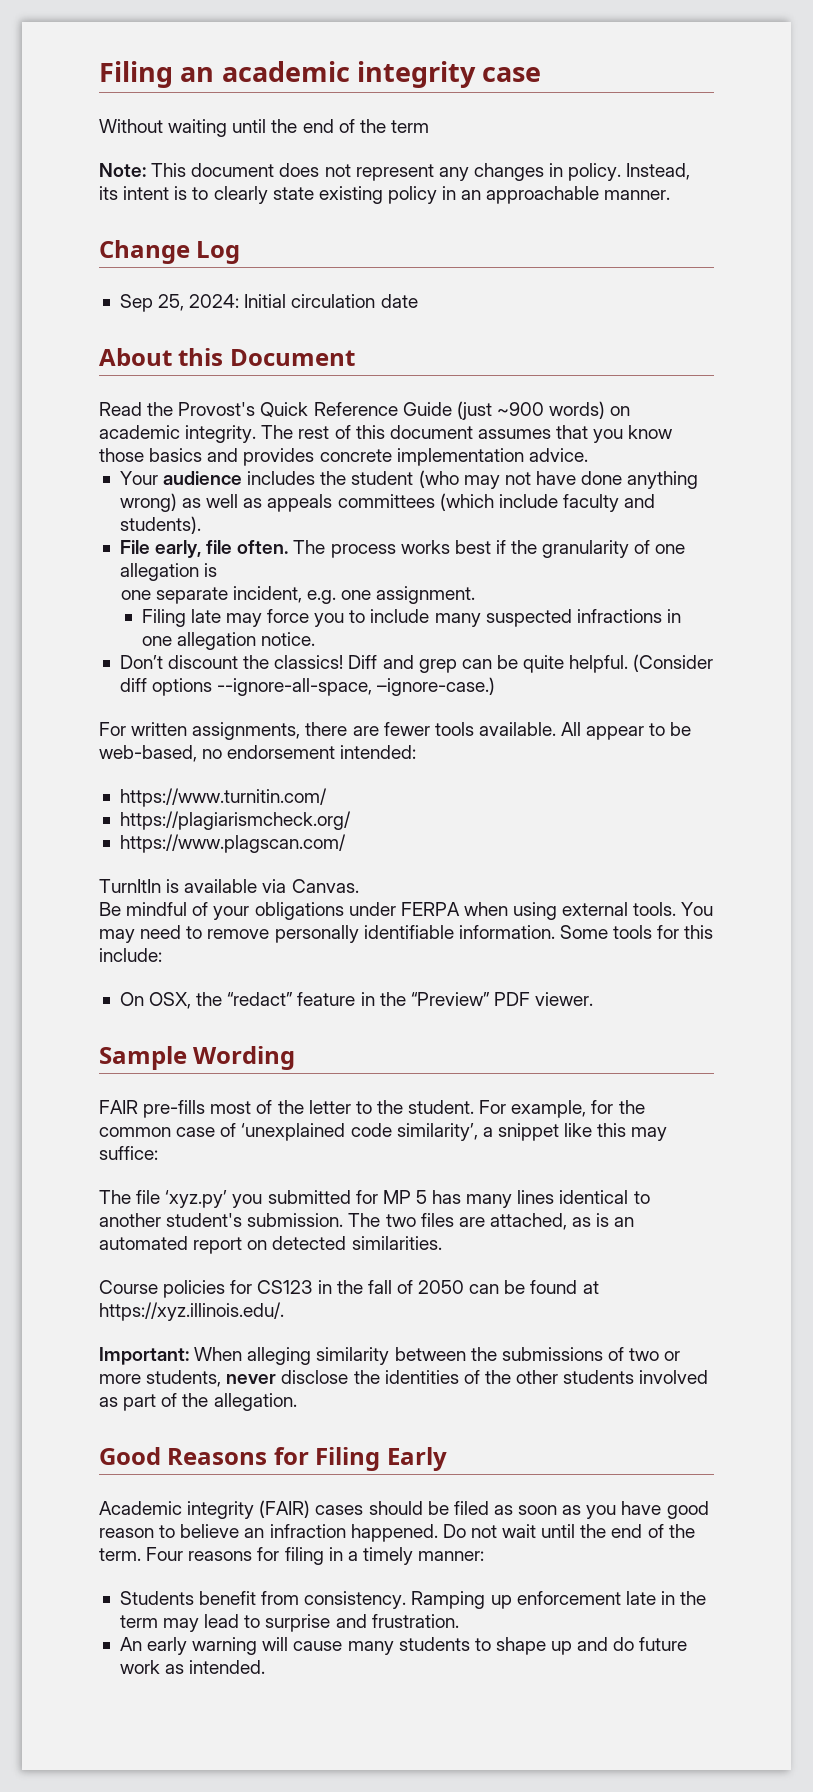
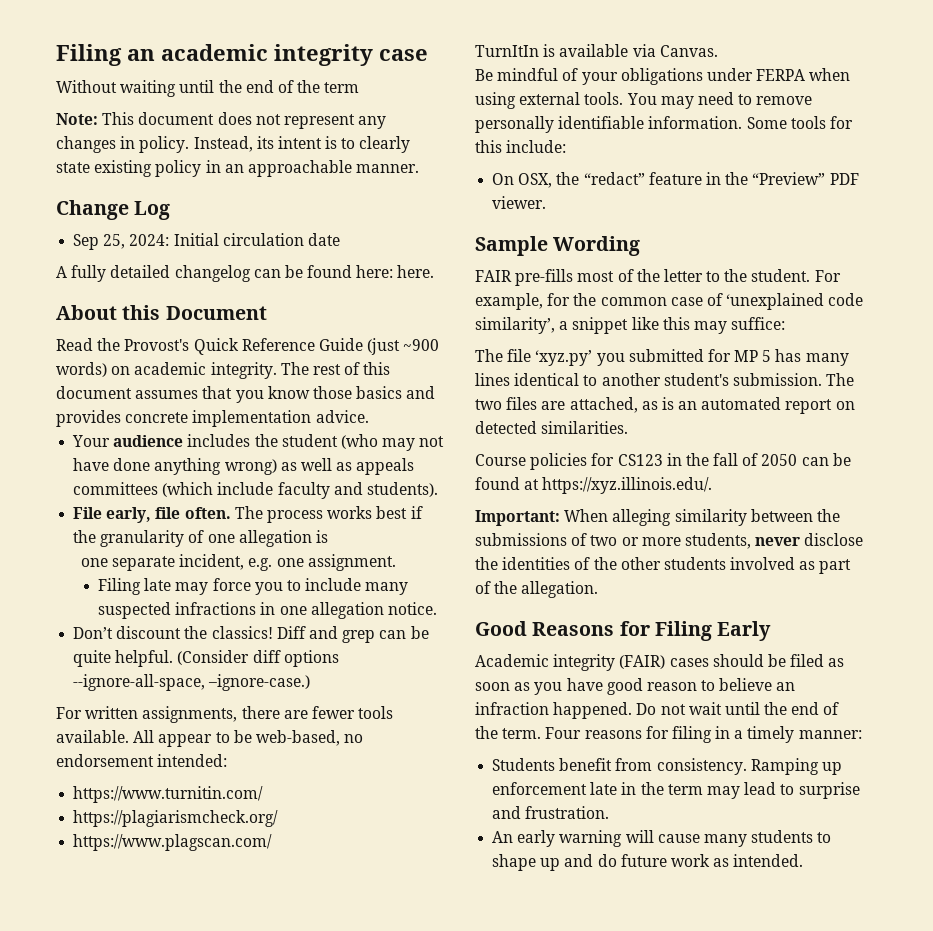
+ A fully detailed changelog can be found here: here.

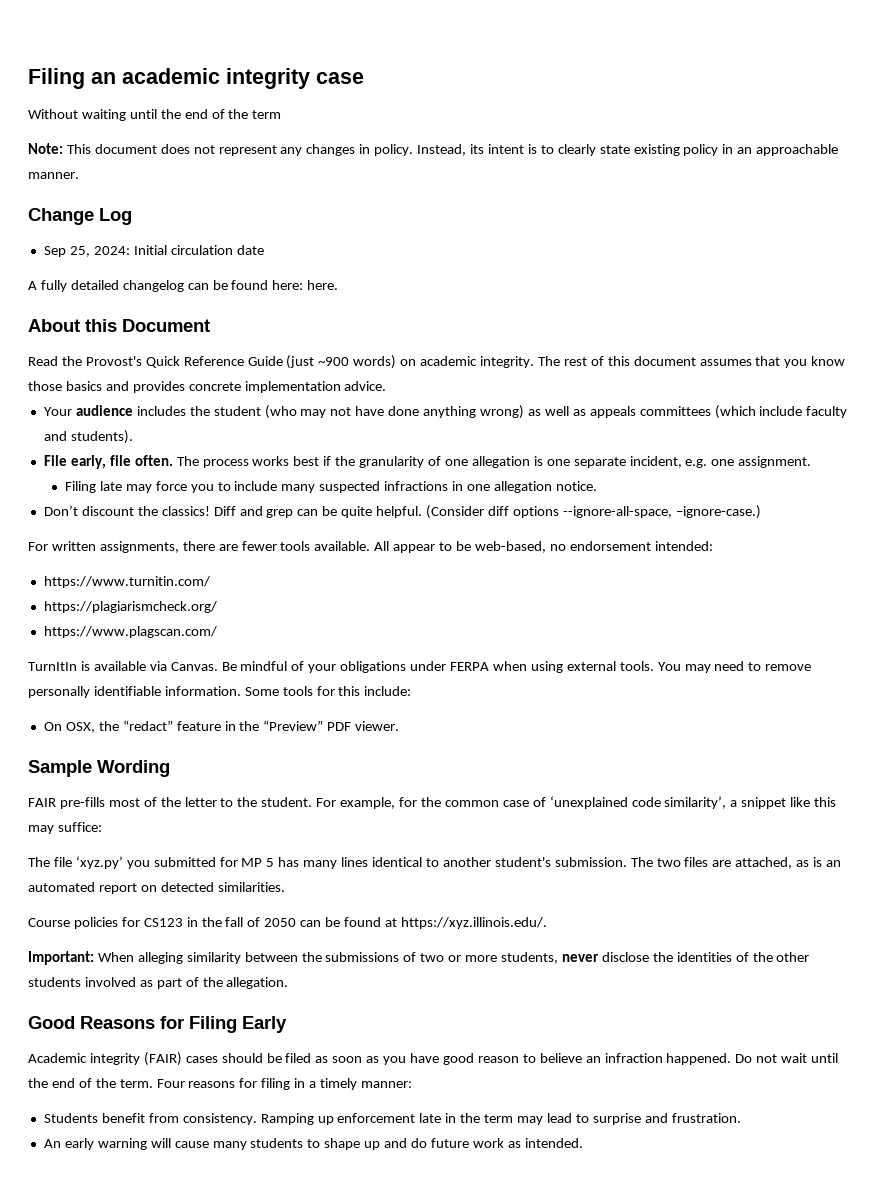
- The process works best if the granularity of one allegation is
- one separate incident, e.g. one assignment.
+ The process works best if the granularity of one allegation is one separate incident, e.g. one assignment.
- TurnItIn is available via Canvas.
- Be mindful of your obligations under FERPA when using external tools.
+ TurnItIn is available via Canvas. Be mindful of your obligations under FERPA when using external tools.

